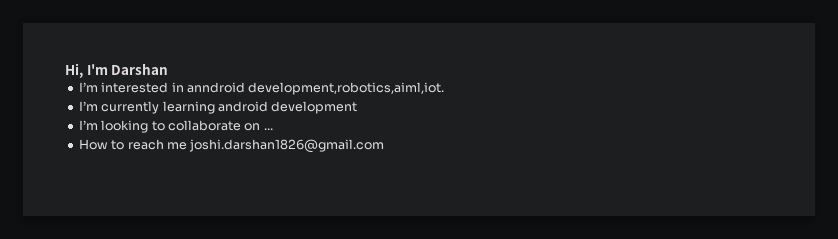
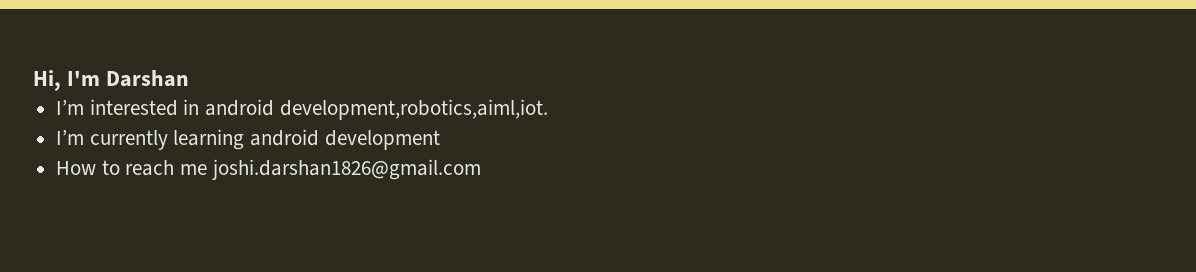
- I’m interested in anndroid development,robotics,aiml,iot.
+ I’m interested in android development,robotics,aiml,iot.
- I’m looking to collaborate on ...

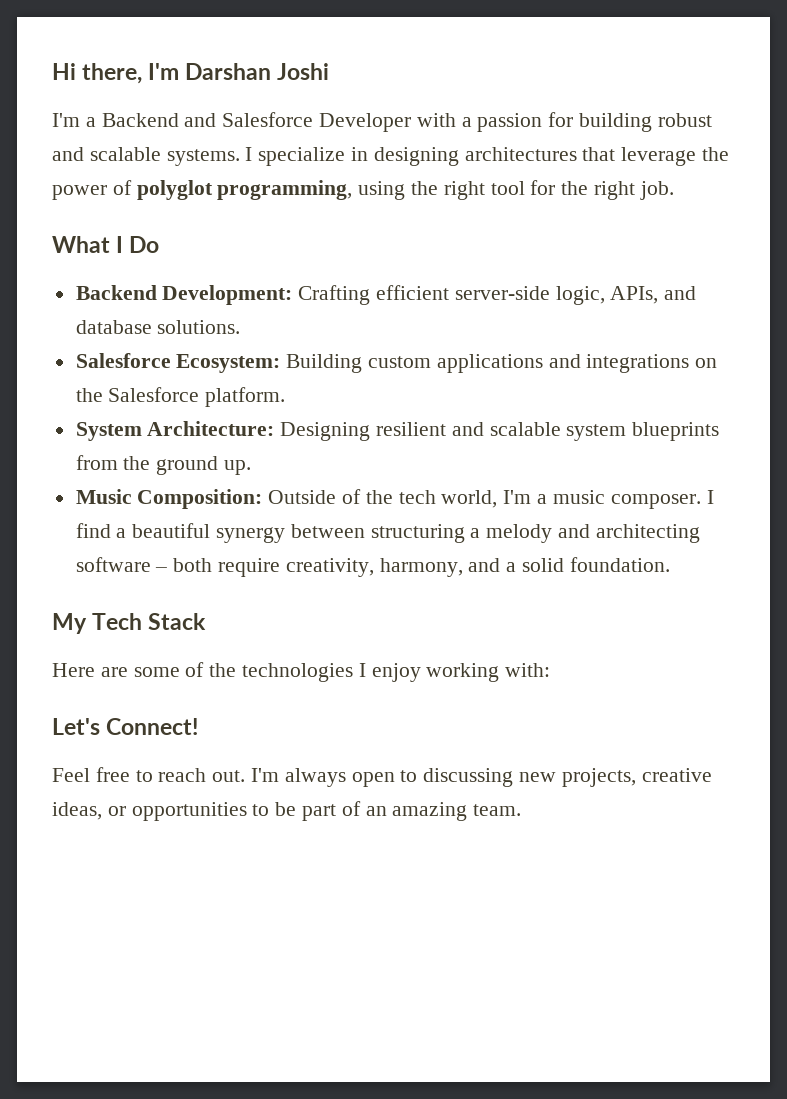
- Hi, I'm Darshan
- I’m interested in android development,robotics,aiml,iot.
- I’m currently learning android development
- How to reach me joshi.darshan1826@gmail.com
+ Hi there, I'm Darshan Joshi
+ I'm a Backend and Salesforce Developer with a passion for building robust and scalable systems. I specialize in designing architectures that leverage the power of polyglot programming, using the right tool for the right job.
+ What I Do
+ Backend Development: Crafting efficient server-side logic, APIs, and database solutions.
+ Salesforce Ecosystem: Building custom applications and integrations on the Salesforce platform.
+ System Architecture: Designing resilient and scalable system blueprints from the ground up.
+ Music Composition: Outside of the tech world, I'm a music composer. I find a beautiful synergy between structuring a melody and architecting software – both require creativity, harmony, and a solid foundation.
+ My Tech Stack
+ Here are some of the technologies I enjoy working with:
+ Let's Connect!
+ Feel free to reach out. I'm always open to discussing new projects, creative ideas, or opportunities to be part of an amazing team.

